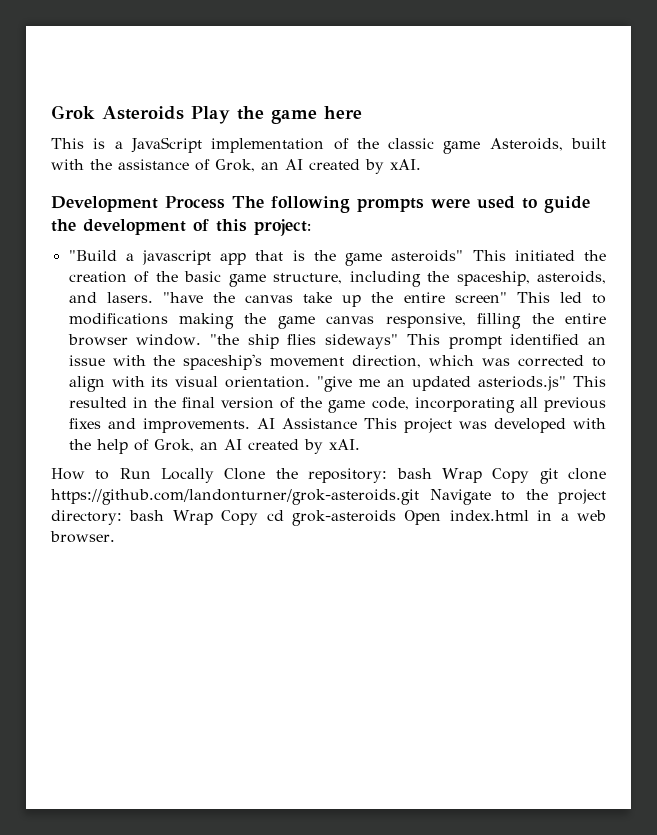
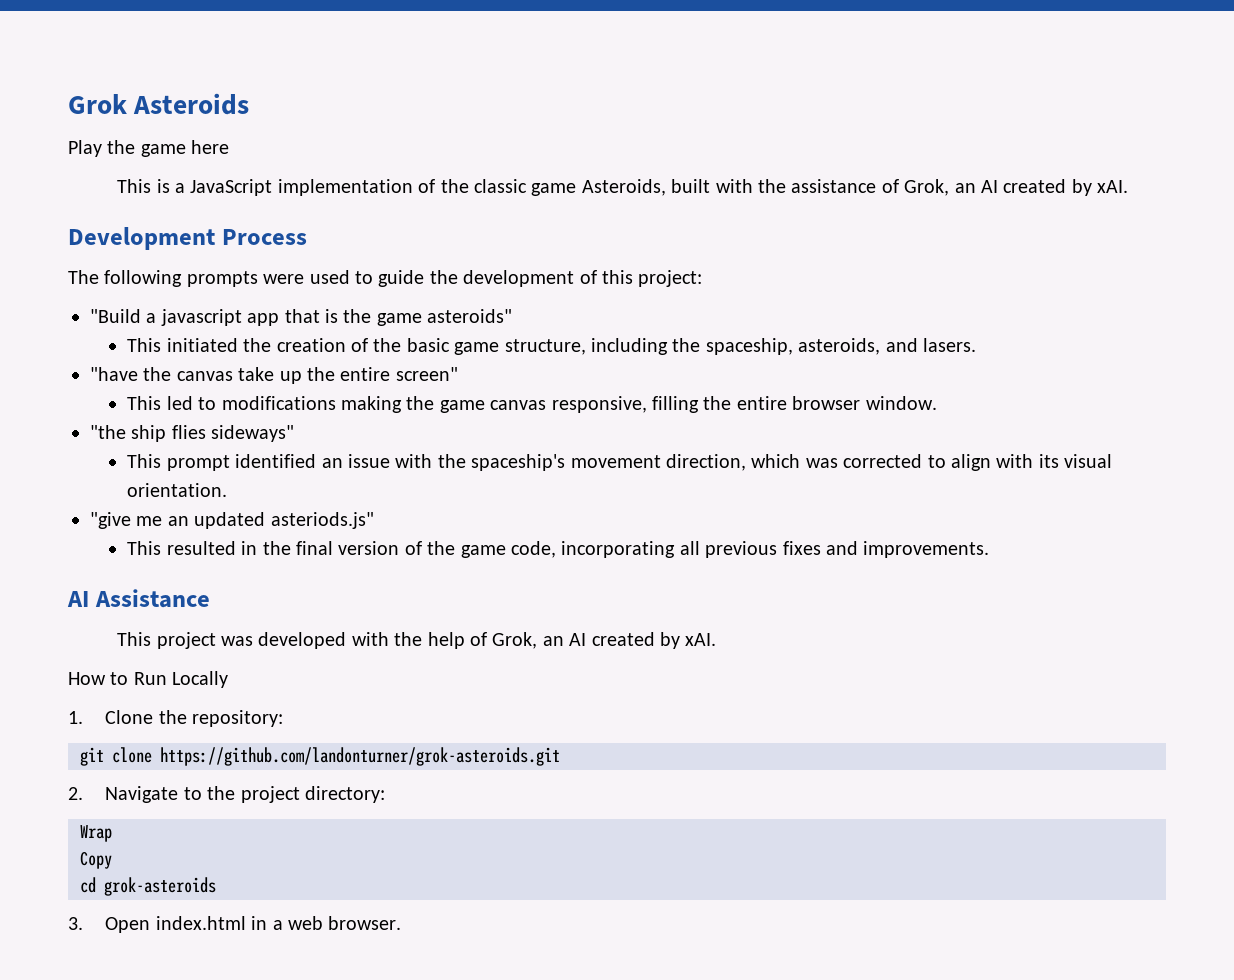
- Grok Asteroids Play the game here
+ Grok Asteroids
+ Play the game here
- Development Process The following prompts were used to guide the development of this project:
+ Development Process
+ The following prompts were used to guide the development of this project:
- "Build a javascript app that is the game asteroids" This initiated the creation of the basic game structure, including the spaceship, asteroids, and lasers. "have the canvas take up the entire screen" This led to modifications making the game canvas responsive, filling the entire browser window. "the ship flies sideways" This prompt identified an issue with the spaceship's movement direction, which was corrected to align with its visual orientation. "give me an updated asteriods.js" This resulted in the final version of the game code, incorporating all previous fixes and improvements. AI Assistance This project was developed with the help of Grok, an AI created by xAI.
+ "Build a javascript app that is the game asteroids"
+ This initiated the creation of the basic game structure, including the spaceship, asteroids, and lasers.
+ "have the canvas take up the entire screen"
+ This led to modifications making the game canvas responsive, filling the entire browser window.
+ "the ship flies sideways"
+ This prompt identified an issue with the spaceship's movement direction, which was corrected to align with its visual orientation.
+ "give me an updated asteriods.js"
+ This resulted in the final version of the game code, incorporating all previous fixes and improvements.
+ AI Assistance
+ This project was developed with the help of Grok, an AI created by xAI.
- How to Run Locally Clone the repository: bash Wrap Copy git clone https://github.com/landonturner/grok-asteroids.git Navigate to the project directory: bash Wrap Copy cd grok-asteroids Open index.html in a web browser.
+ How to Run Locally
+ 1. Clone the repository:
+ git clone https://github.com/landonturner/grok-asteroids.git
+ 2. Navigate to the project directory:
+ Wrap
+ Copy
+ cd grok-asteroids
+ 3. Open index.html in a web browser.

